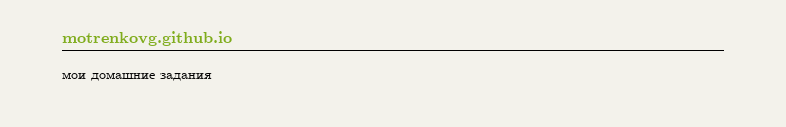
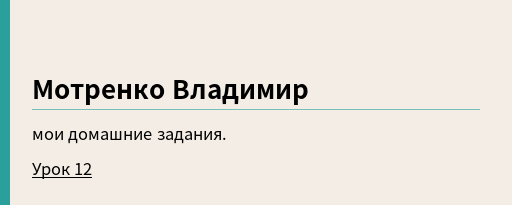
- motrenkovg.github.io
+ Мотренко Владимир
- мои домашние задания
+ мои домашние задания.
+ Урок 12

